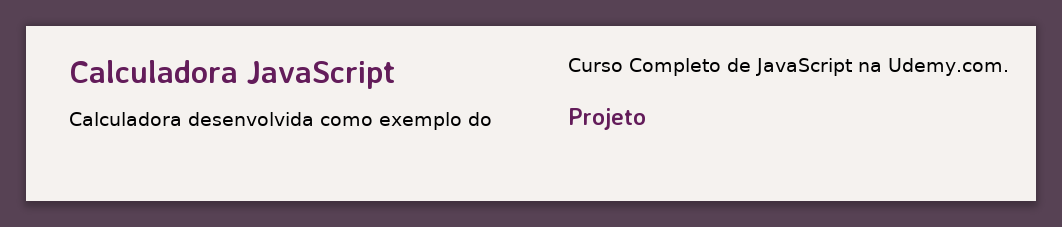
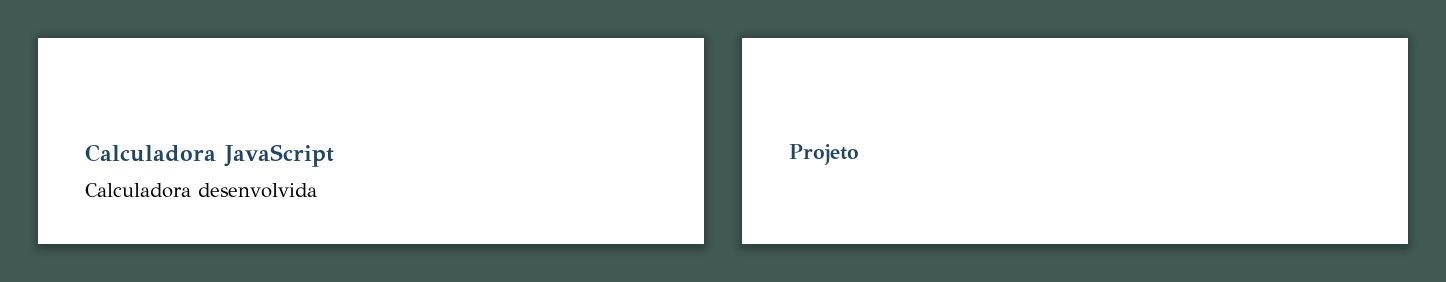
- Calculadora desenvolvida como exemplo do Curso Completo de JavaScript na Udemy.com.
+ Calculadora desenvolvida

